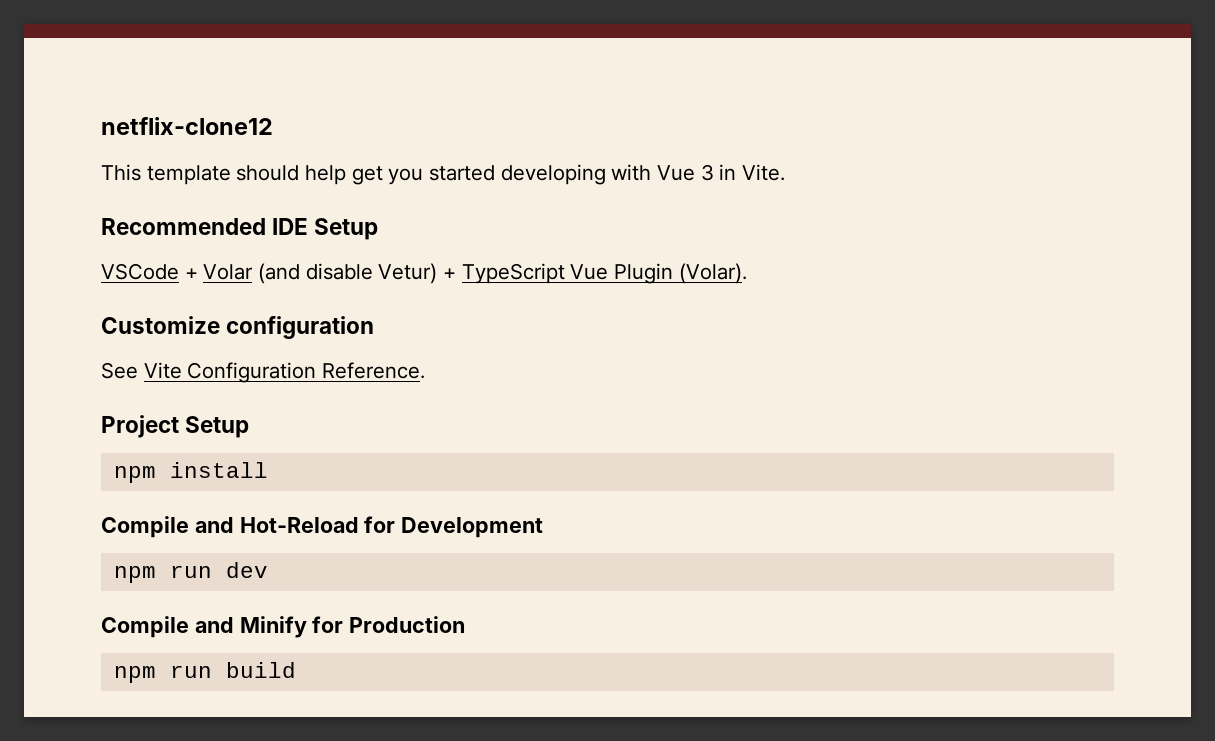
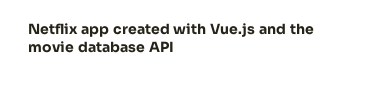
- netflix-clone12
- This template should help get you started developing with Vue 3 in Vite.
- Recommended IDE Setup
- VSCode + Volar (and disable Vetur) + TypeScript Vue Plugin (Volar).
- Customize configuration
- See Vite Configuration Reference.
- Project Setup
- npm install
- Compile and Hot-Reload for Development
- npm run dev
- Compile and Minify for Production
- npm run build
+ Netflix app created with Vue.js and the movie database API

